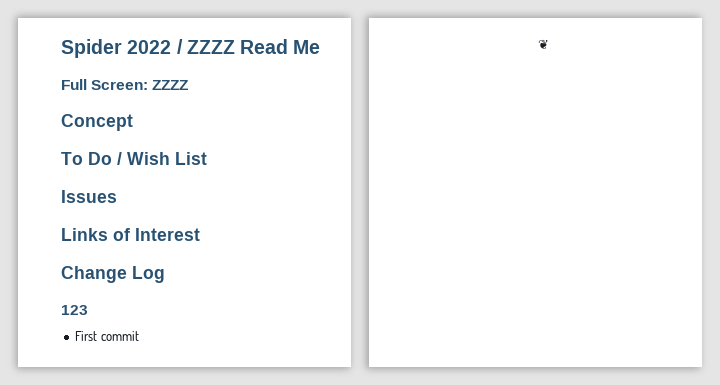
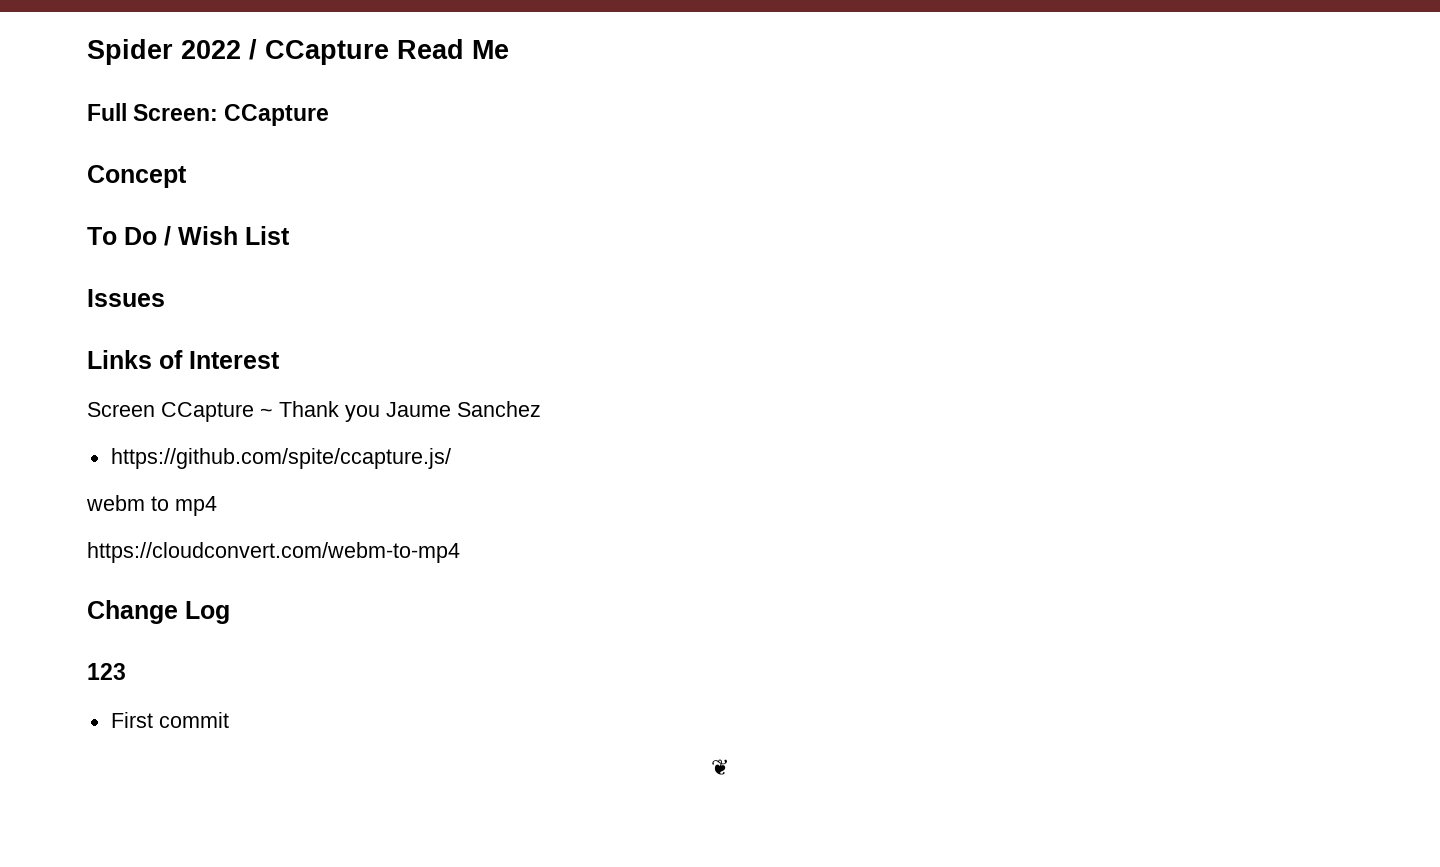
- Spider 2022 / ZZZZ Read Me
+ Spider 2022 / CCapture Read Me
- Full Screen: ZZZZ
+ Full Screen: CCapture
+ Screen CCapture ~ Thank you Jaume Sanchez
+ https://github.com/spite/ccapture.js/
+ webm to mp4
+ https://cloudconvert.com/webm-to-mp4

